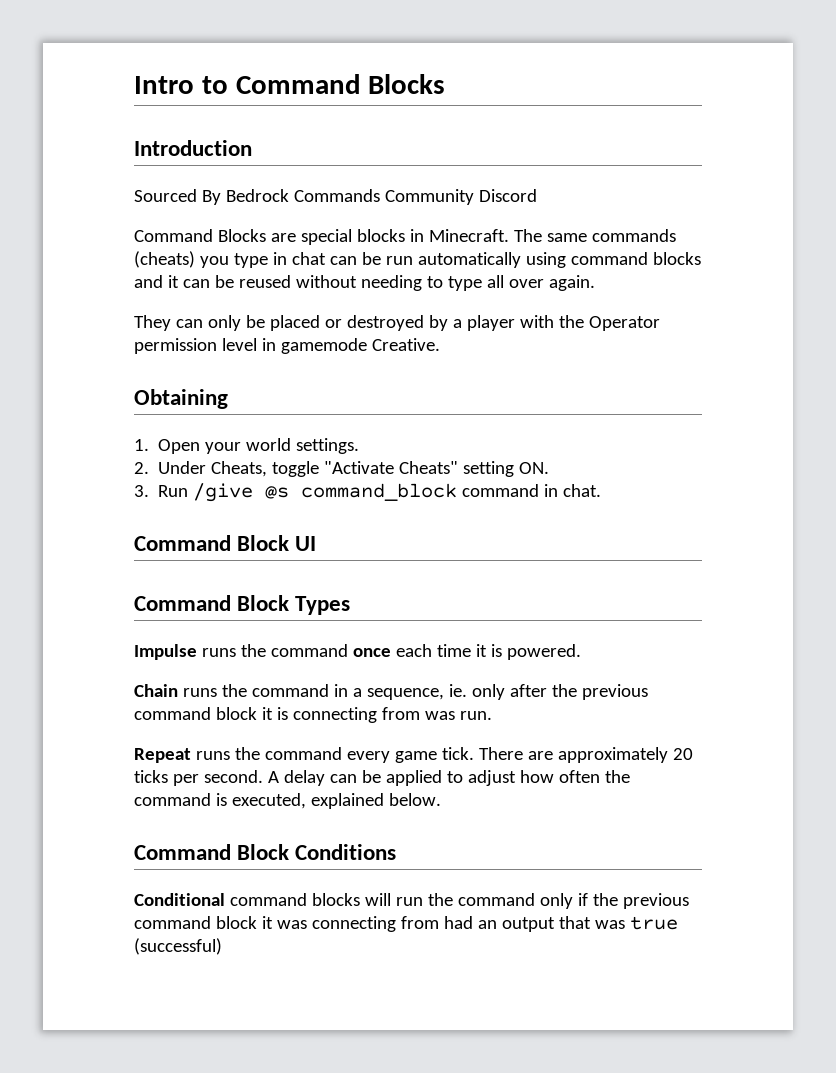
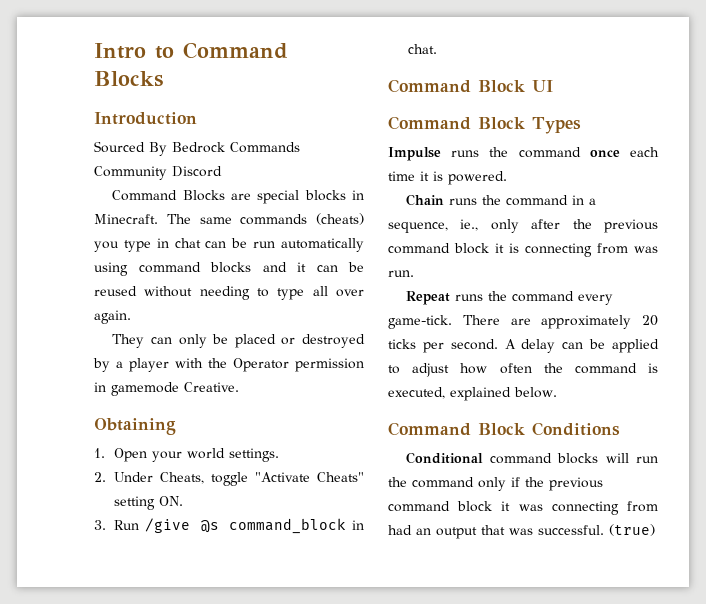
- They can only be placed or destroyed by a player with the Operator permission level in gamemode Creative.
+ They can only be placed or destroyed by a player with the Operator permission in gamemode Creative.
- 3. Run /give @s command_block command in chat.
+ 3. Run /give @s command_block in chat.
- Chain runs the command in a sequence, ie. only after the previous command block it is connecting from was run.
+ Chain runs the command in a sequence, ie., only after the previous command block it is connecting from was run.
- Repeat runs the command every game tick.
+ Repeat runs the command every game-tick.
- Conditional command blocks will run the command only if the previous command block it was connecting from had an output that was true (successful)
+ Conditional command blocks will run the command only if the previous command block it was connecting from had an output that was successful. (true)

